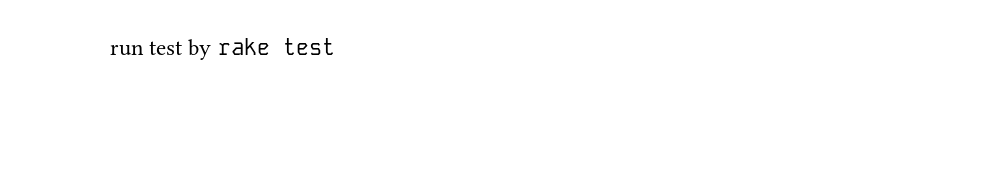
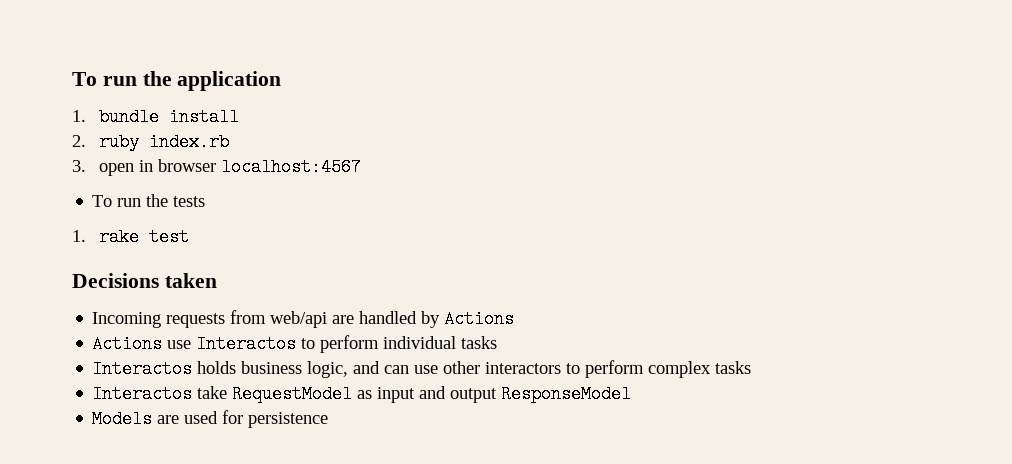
- run test by rake test
+ To run the application
+ 1. bundle install
+ 2. ruby index.rb
+ 3. open in browser localhost:4567
+ To run the tests
+ 1. rake test
+ Decisions taken
+ Incoming requests from web/api are handled by Actions
+ Actions use Interactos to perform individual tasks
+ Interactos holds business logic, and can use other interactors to perform complex tasks
+ Interactos take RequestModel as input and output ResponseModel
+ Models are used for persistence

